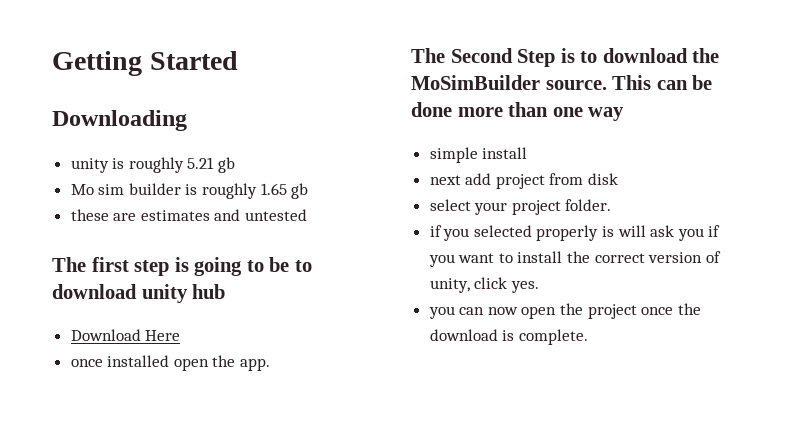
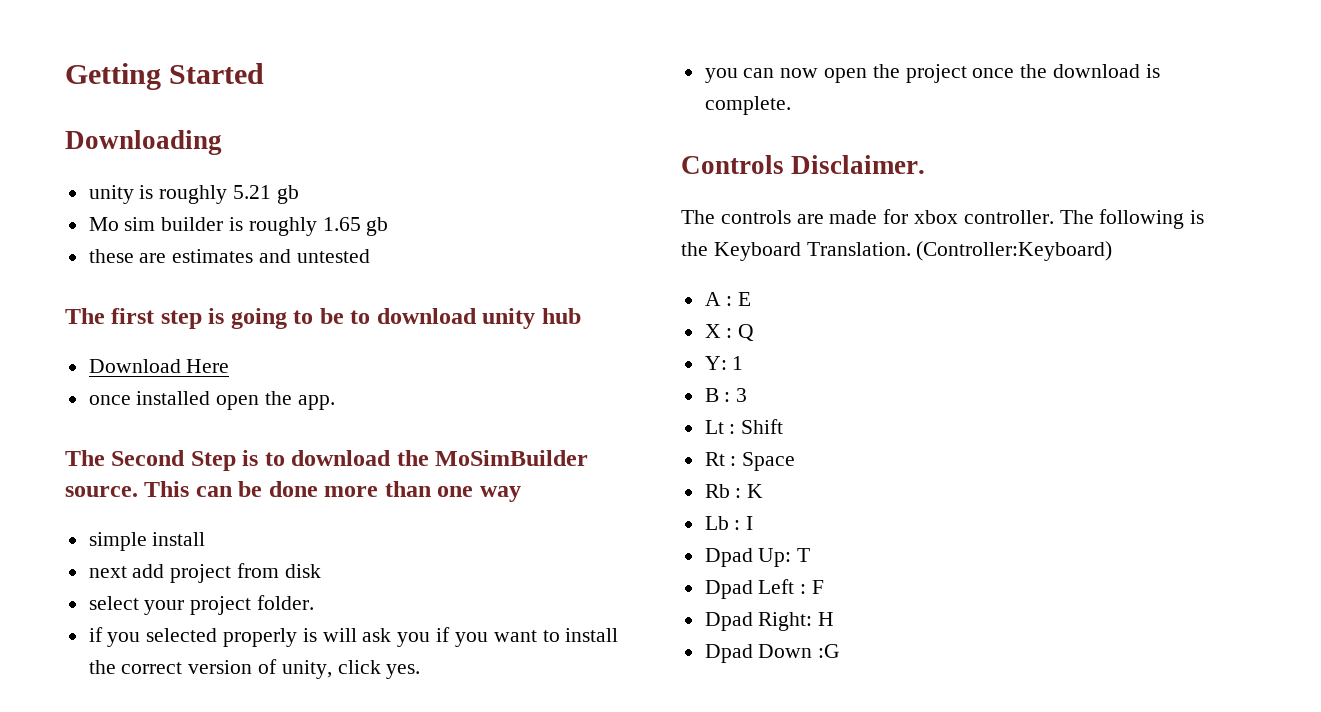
+ Controls Disclaimer.
+ The controls are made for xbox controller. The following is the Keyboard Translation. (Controller:Keyboard)
+ A : E
+ X : Q
+ Y: 1
+ B : 3
+ Lt : Shift
+ Rt : Space
+ Rb : K
+ Lb : I
+ Dpad Up: T
+ Dpad Left : F
+ Dpad Right: H
+ Dpad Down :G

